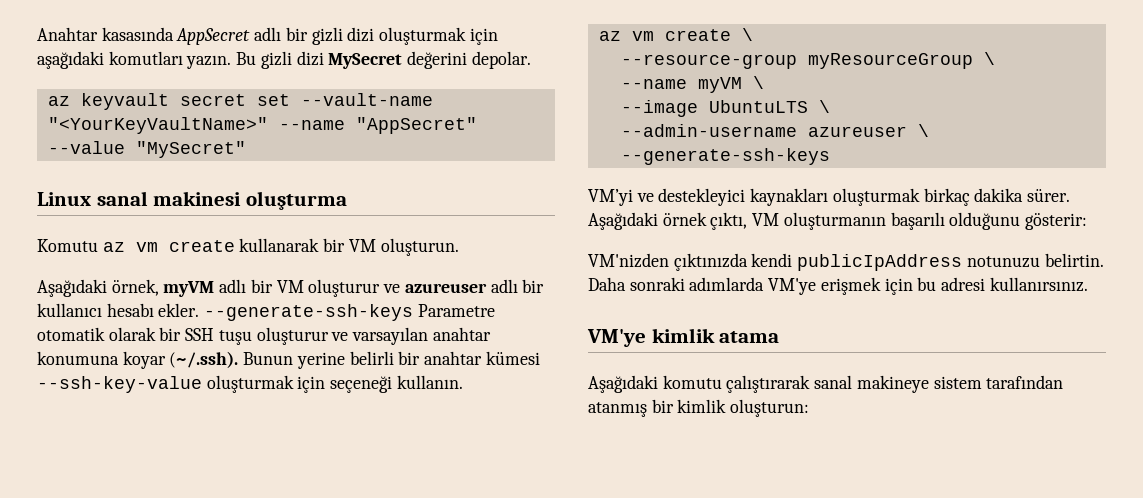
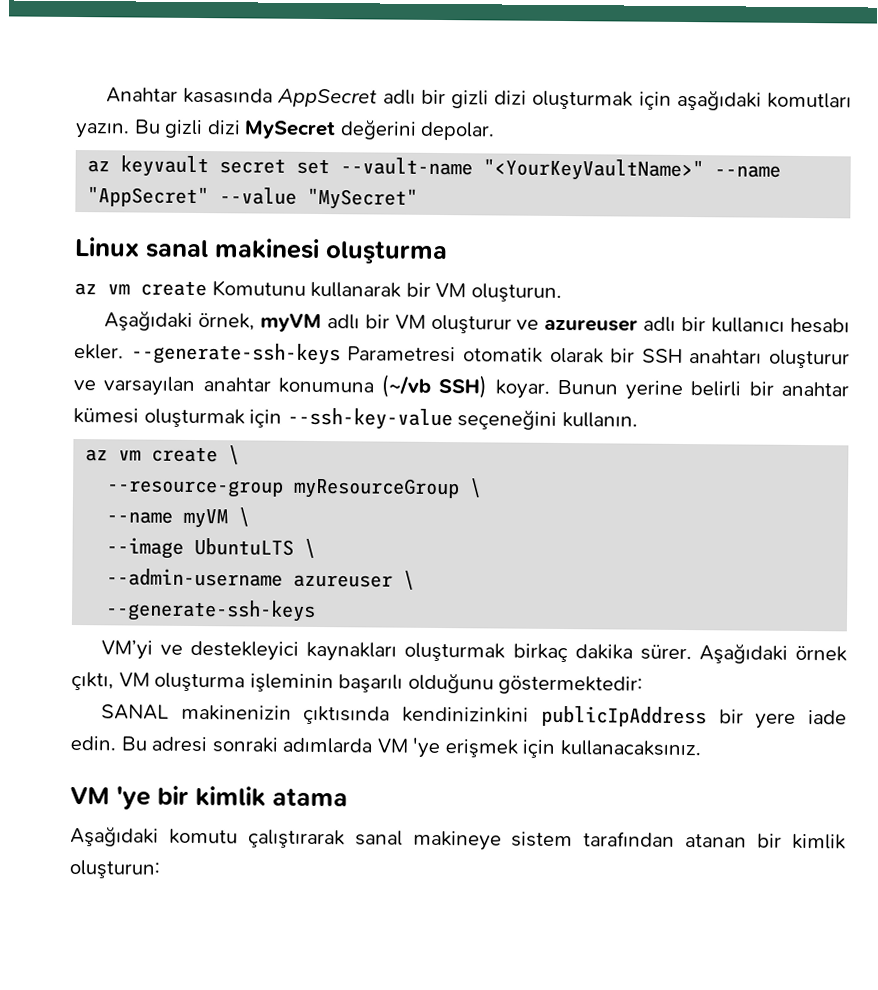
- Komutu az vm create kullanarak bir VM oluşturun.
+ az vm create Komutunu kullanarak bir VM oluşturun.
- --generate-ssh-keys Parametre otomatik olarak bir SSH tuşu oluşturur ve varsayılan anahtar konumuna koyar (~/.ssh). Bunun yerine belirli bir anahtar kümesi --ssh-key-value oluşturmak için seçeneği kullanın.
+ --generate-ssh-keys Parametresi otomatik olarak bir SSH anahtarı oluşturur ve varsayılan anahtar konumuna (~/vb SSH) koyar. Bunun yerine belirli bir anahtar kümesi oluşturmak için --ssh-key-value seçeneğini kullanın.
- Aşağıdaki örnek çıktı, VM oluşturmanın başarılı olduğunu gösterir:
- VM'nizden çıktınızda kendi publicIpAddress notunuzu belirtin. Daha sonraki adımlarda VM'ye erişmek için bu adresi kullanırsınız.
- VM'ye kimlik atama
+ Aşağıdaki örnek çıktı, VM oluşturma işleminin başarılı olduğunu göstermektedir:
+ SANAL makinenizin çıktısında kendinizinkini publicIpAddress bir yere iade edin. Bu adresi sonraki adımlarda VM 'ye erişmek için kullanacaksınız.
+ VM 'ye bir kimlik atama
- Aşağıdaki komutu çalıştırarak sanal makineye sistem tarafından atanmış bir kimlik oluşturun:
+ Aşağıdaki komutu çalıştırarak sanal makineye sistem tarafından atanan bir kimlik oluşturun:

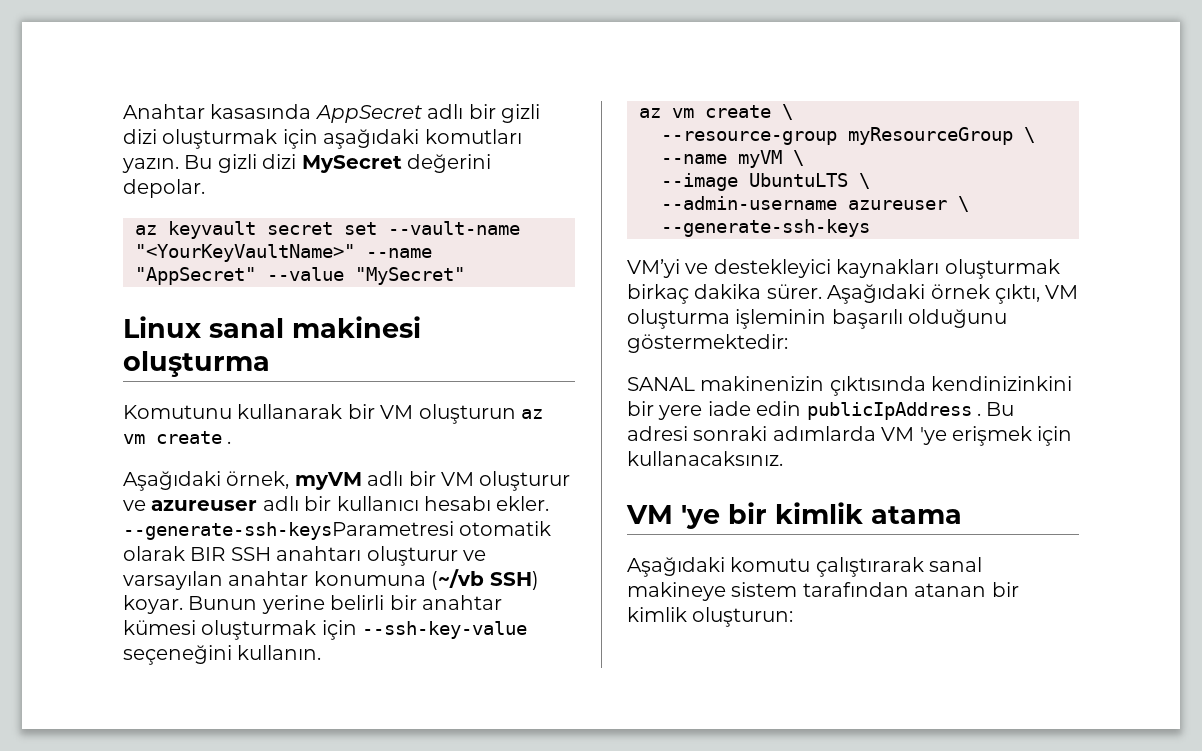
- az vm create Komutunu kullanarak bir VM oluşturun.
+ Komutunu kullanarak bir VM oluşturun az vm create .
- --generate-ssh-keys Parametresi otomatik olarak bir SSH anahtarı oluşturur ve varsayılan anahtar konumuna (~/vb SSH) koyar.
+ --generate-ssh-keysParametresi otomatik olarak BIR SSH anahtarı oluşturur ve varsayılan anahtar konumuna (~/vb SSH) koyar.
- SANAL makinenizin çıktısında kendinizinkini publicIpAddress bir yere iade edin.
+ SANAL makinenizin çıktısında kendinizinkini bir yere iade edin publicIpAddress .

